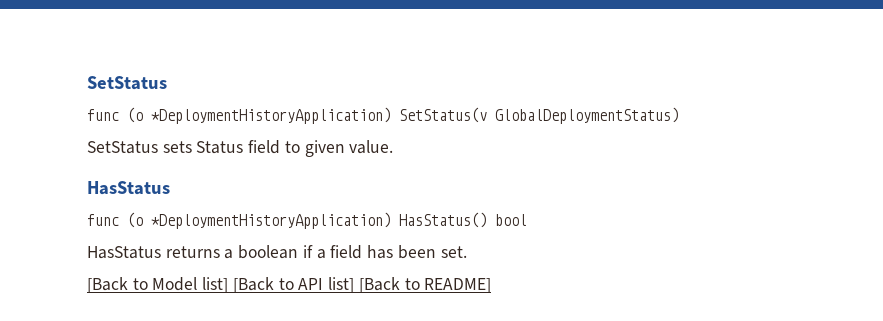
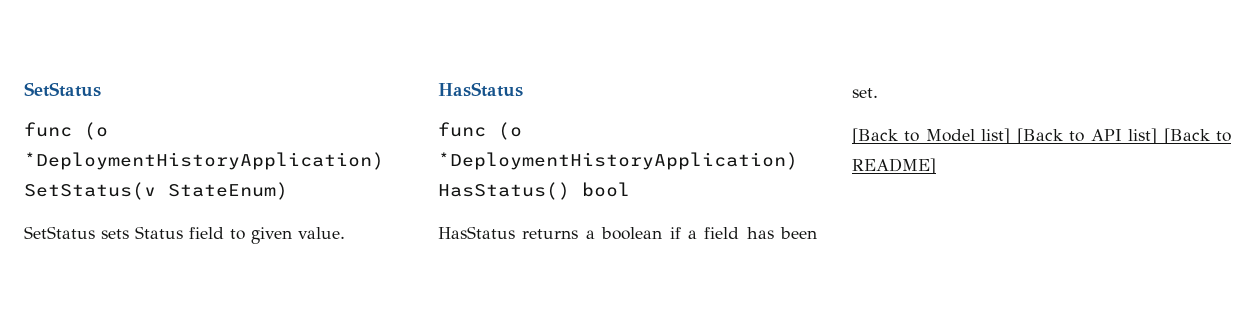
- func (o *DeploymentHistoryApplication) SetStatus(v GlobalDeploymentStatus)
+ func (o *DeploymentHistoryApplication) SetStatus(v StateEnum)

